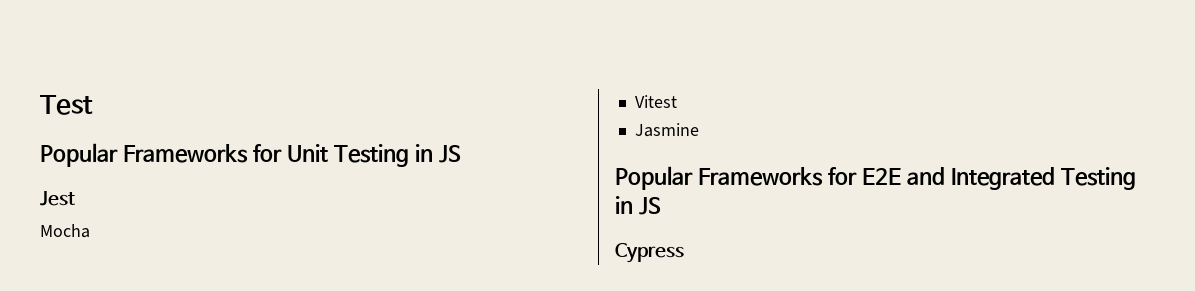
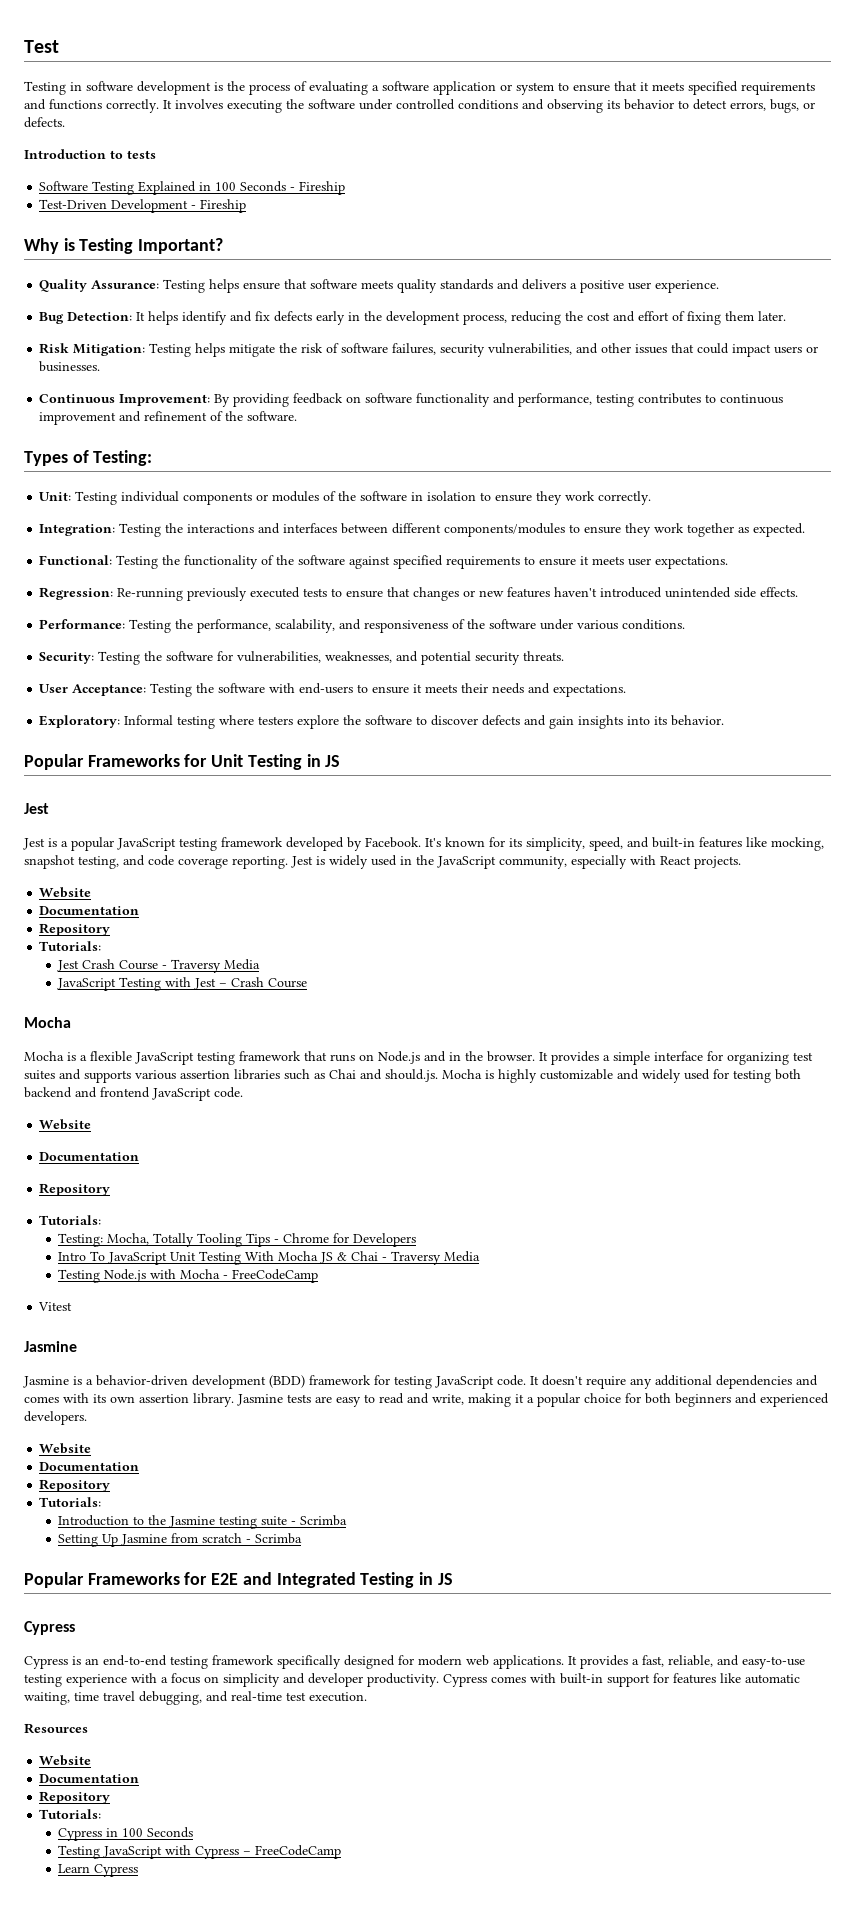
+ Testing in software development is the process of evaluating a software application or system to ensure that it meets specified requirements and functions correctly. It involves executing the software under controlled conditions and observing its behavior to detect errors, bugs, or defects.
+ Introduction to tests
+ Software Testing Explained in 100 Seconds - Fireship
+ Test-Driven Development - Fireship
+ Why is Testing Important?
+ Quality Assurance: Testing helps ensure that software meets quality standards and delivers a positive user experience.
+ Bug Detection: It helps identify and fix defects early in the development process, reducing the cost and effort of fixing them later.
+ Risk Mitigation: Testing helps mitigate the risk of software failures, security vulnerabilities, and other issues that could impact users or businesses.
+ Continuous Improvement: By providing feedback on software functionality and performance, testing contributes to continuous improvement and refinement of the software.
+ Types of Testing:
+ Unit: Testing individual components or modules of the software in isolation to ensure they work correctly.
+ Integration: Testing the interactions and interfaces between different components/modules to ensure they work together as expected.
+ Functional: Testing the functionality of the software against specified requirements to ensure it meets user expectations.
+ Regression: Re-running previously executed tests to ensure that changes or new features haven't introduced unintended side effects.
+ Performance: Testing the performance, scalability, and responsiveness of the software under various conditions.
+ Security: Testing the software for vulnerabilities, weaknesses, and potential security threats.
+ User Acceptance: Testing the software with end-users to ensure it meets their needs and expectations.
+ Exploratory: Informal testing where testers explore the software to discover defects and gain insights into its behavior.
+ Jest is a popular JavaScript testing framework developed by Facebook. It's known for its simplicity, speed, and built-in features like mocking, snapshot testing, and code coverage reporting. Jest is widely used in the JavaScript community, especially with React projects.
+ Website
+ Documentation
+ Repository
+ Tutorials:
+ Jest Crash Course - Traversy Media
+ JavaScript Testing with Jest – Crash Course
  Mocha
+ Mocha is a flexible JavaScript testing framework that runs on Node.js and in the browser. It provides a simple interface for organizing test suites and supports various assertion libraries such as Chai and should.js. Mocha is highly customizable and widely used for testing both backend and frontend JavaScript code.
+ Website
+ Documentation
+ Repository
+ Tutorials:
+ Testing: Mocha, Totally Tooling Tips - Chrome for Developers
+ Intro To JavaScript Unit Testing With Mocha JS & Chai - Traversy Media
+ Testing Node.js with Mocha - FreeCodeCamp
  Vitest
  Jasmine
+ Jasmine is a behavior-driven development (BDD) framework for testing JavaScript code. It doesn't require any additional dependencies and comes with its own assertion library. Jasmine tests are easy to read and write, making it a popular choice for both beginners and experienced developers.
+ Website
+ Documentation
+ Repository
+ Tutorials:
+ Introduction to the Jasmine testing suite - Scrimba
+ Setting Up Jasmine from scratch - Scrimba
+ Cypress is an end-to-end testing framework specifically designed for modern web applications. It provides a fast, reliable, and easy-to-use testing experience with a focus on simplicity and developer productivity. Cypress comes with built-in support for features like automatic waiting, time travel debugging, and real-time test execution.
+ Resources
+ Website
+ Documentation
+ Repository
+ Tutorials:
+ Cypress in 100 Seconds
+ Testing JavaScript with Cypress – FreeCodeCamp
+ Learn Cypress

